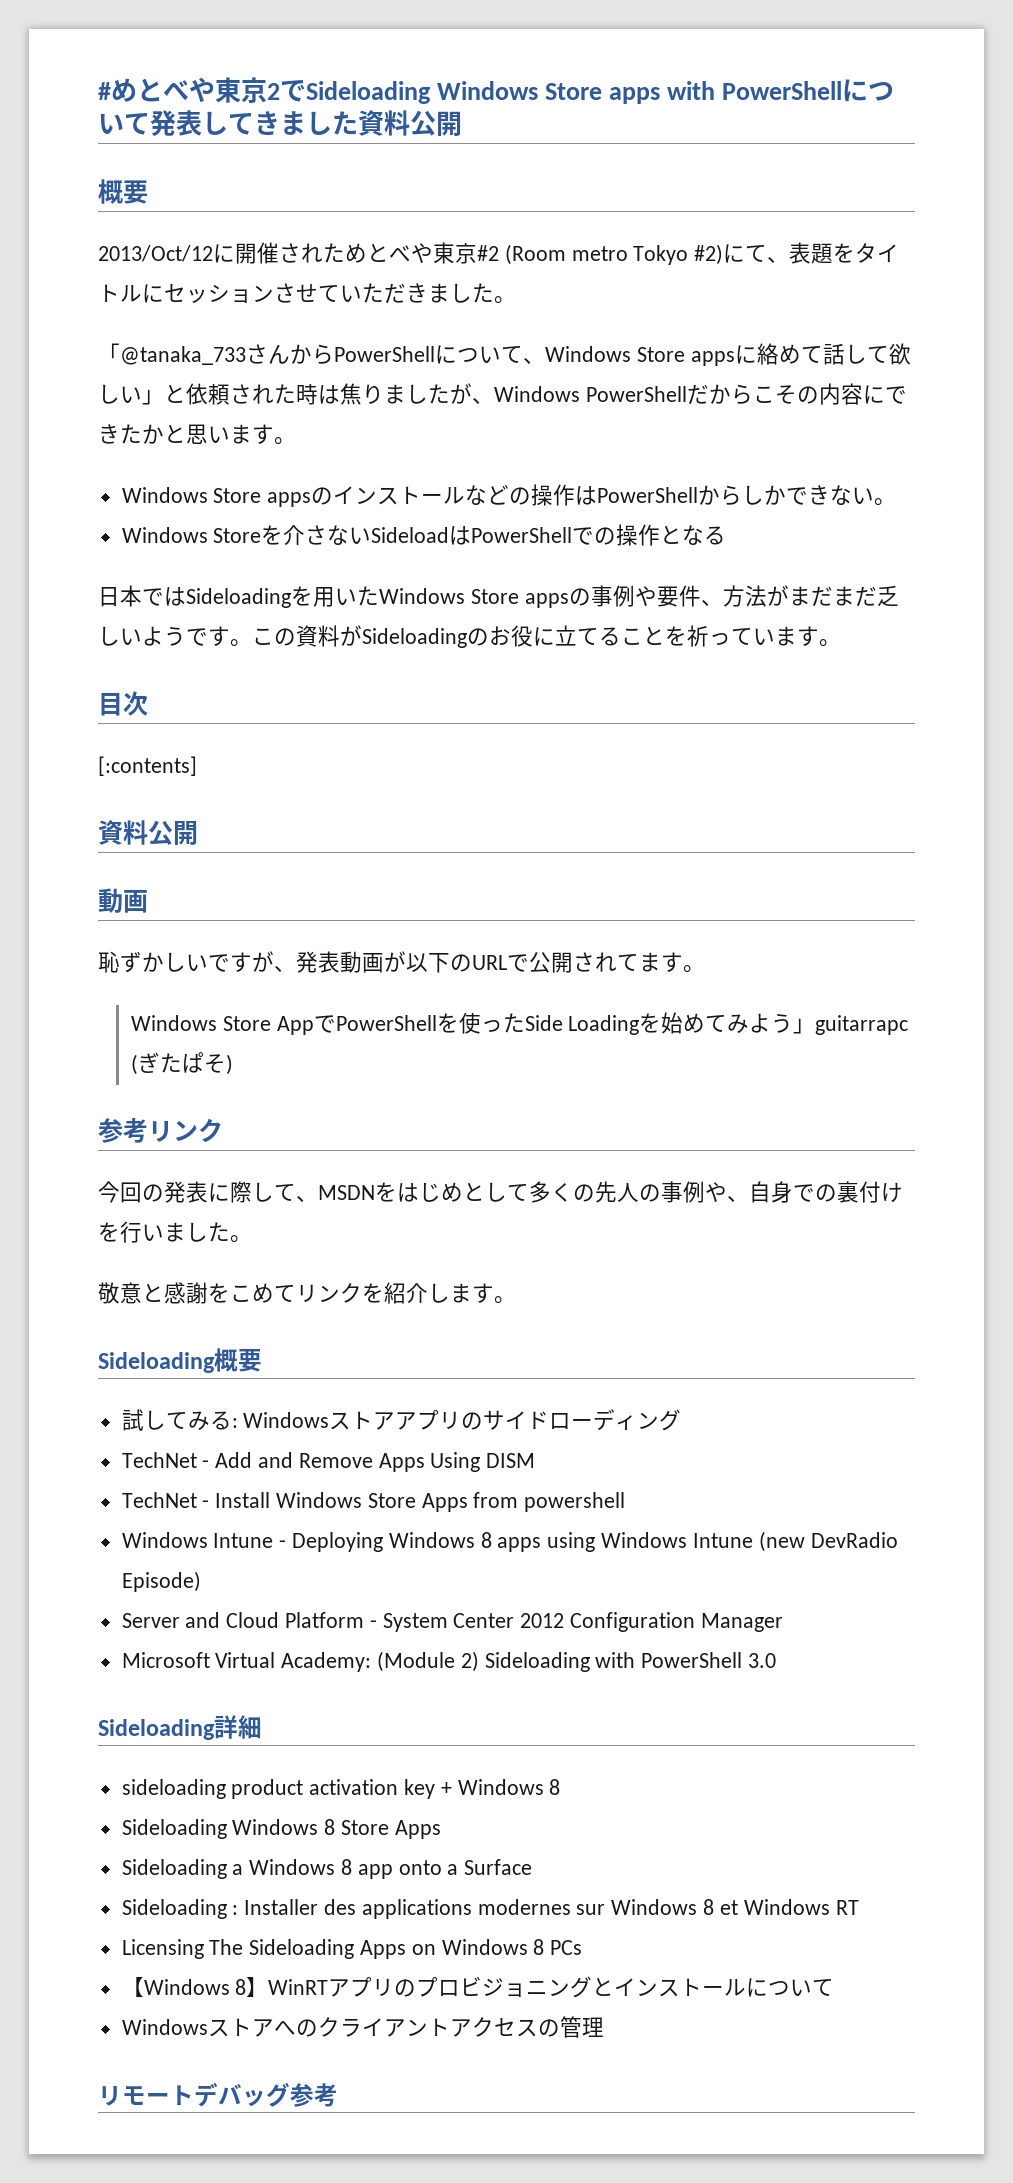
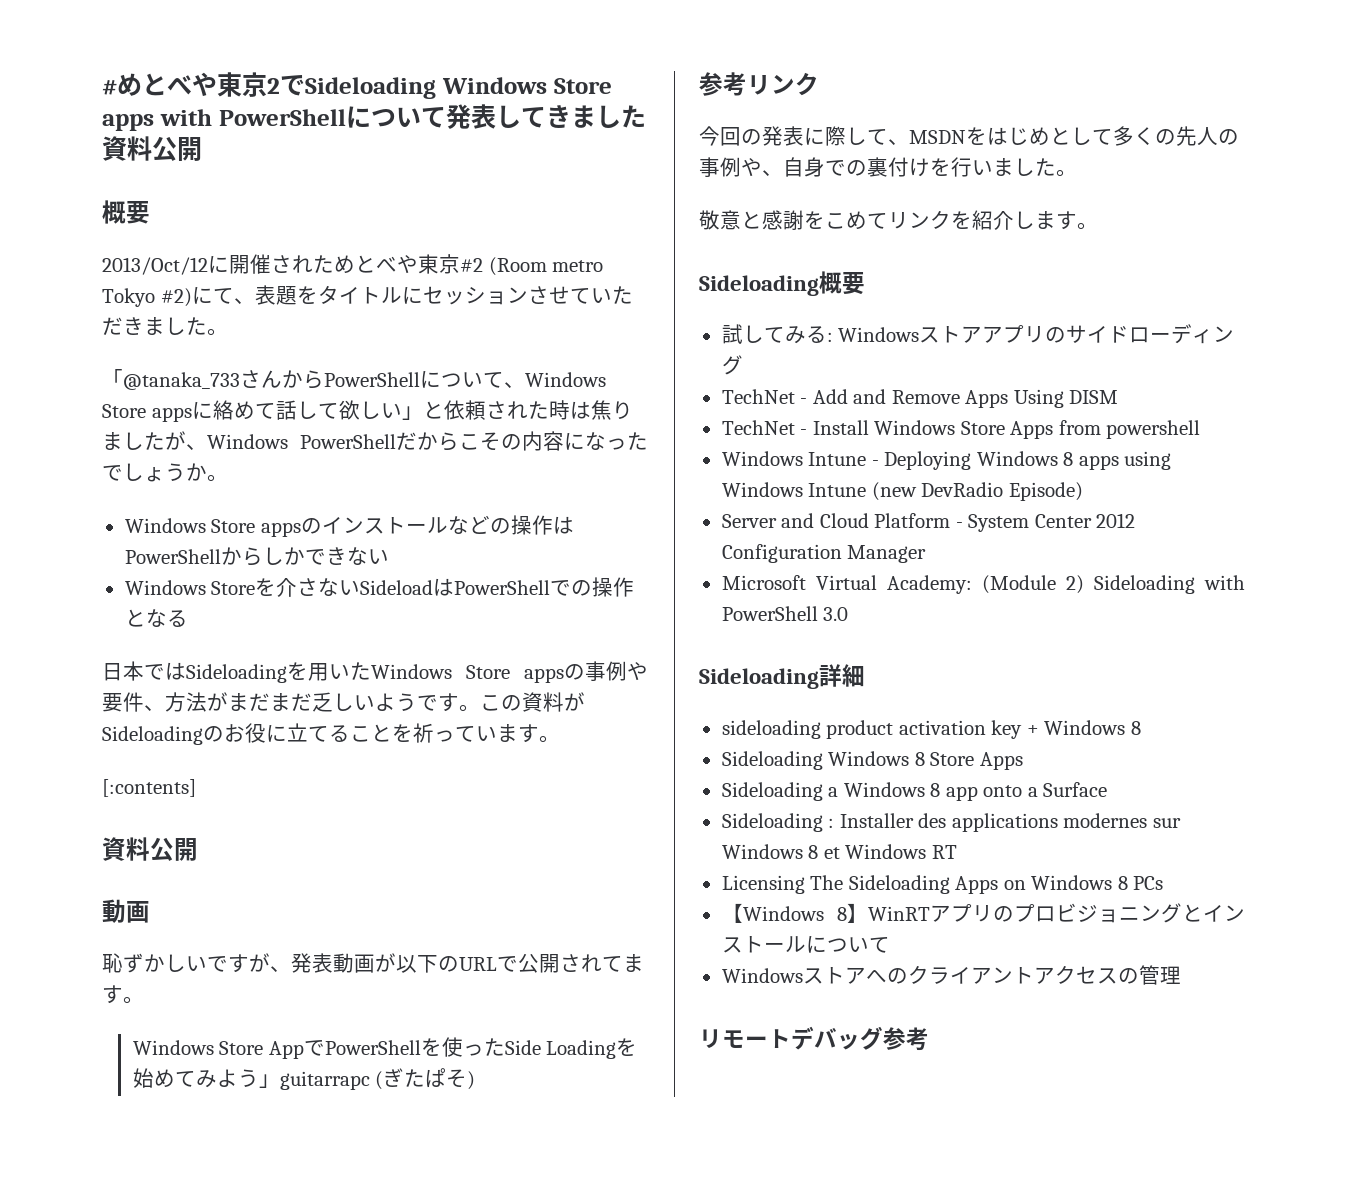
- 「@tanaka_733さんからPowerShellについて、Windows Store appsに絡めて話して欲しい」と依頼された時は焦りましたが、Windows PowerShellだからこその内容にできたかと思います。
+ 「@tanaka_733さんからPowerShellについて、Windows Store appsに絡めて話して欲しい」と依頼された時は焦りましたが、Windows PowerShellだからこその内容になったでしょうか。
- Windows Store appsのインストールなどの操作はPowerShellからしかできない。
+ Windows Store appsのインストールなどの操作はPowerShellからしかできない
- 目次

